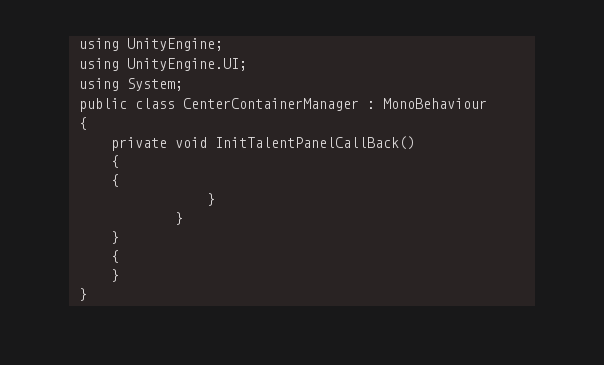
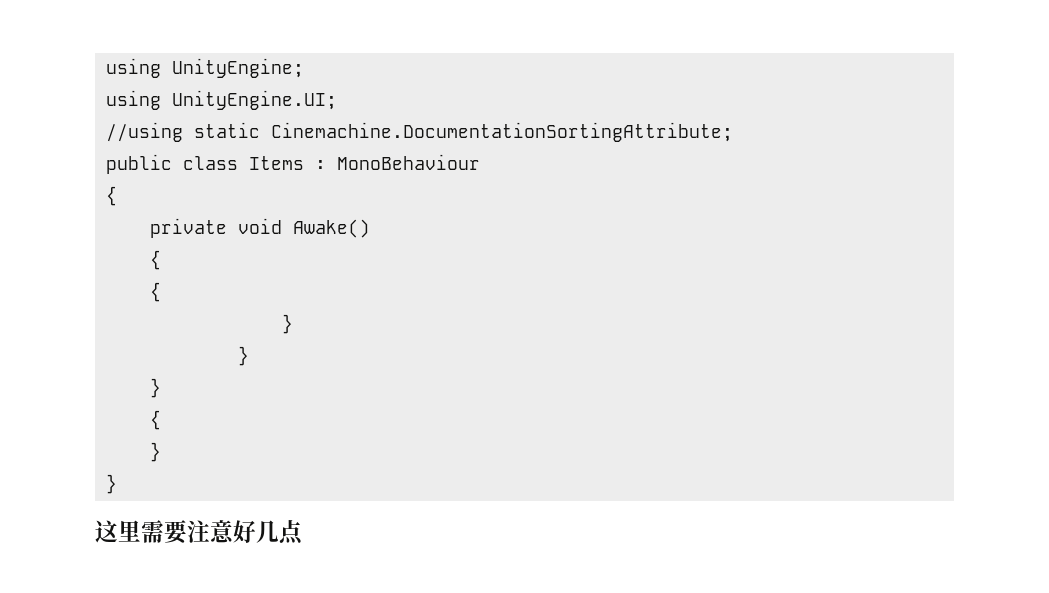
- using System;
+ //using static Cinemachine.DocumentationSortingAttribute;
- public class CenterContainerManager : MonoBehaviour
+ public class Items : MonoBehaviour
- private void InitTalentPanelCallBack()
+ private void Awake()
+ 这里需要注意好几点

